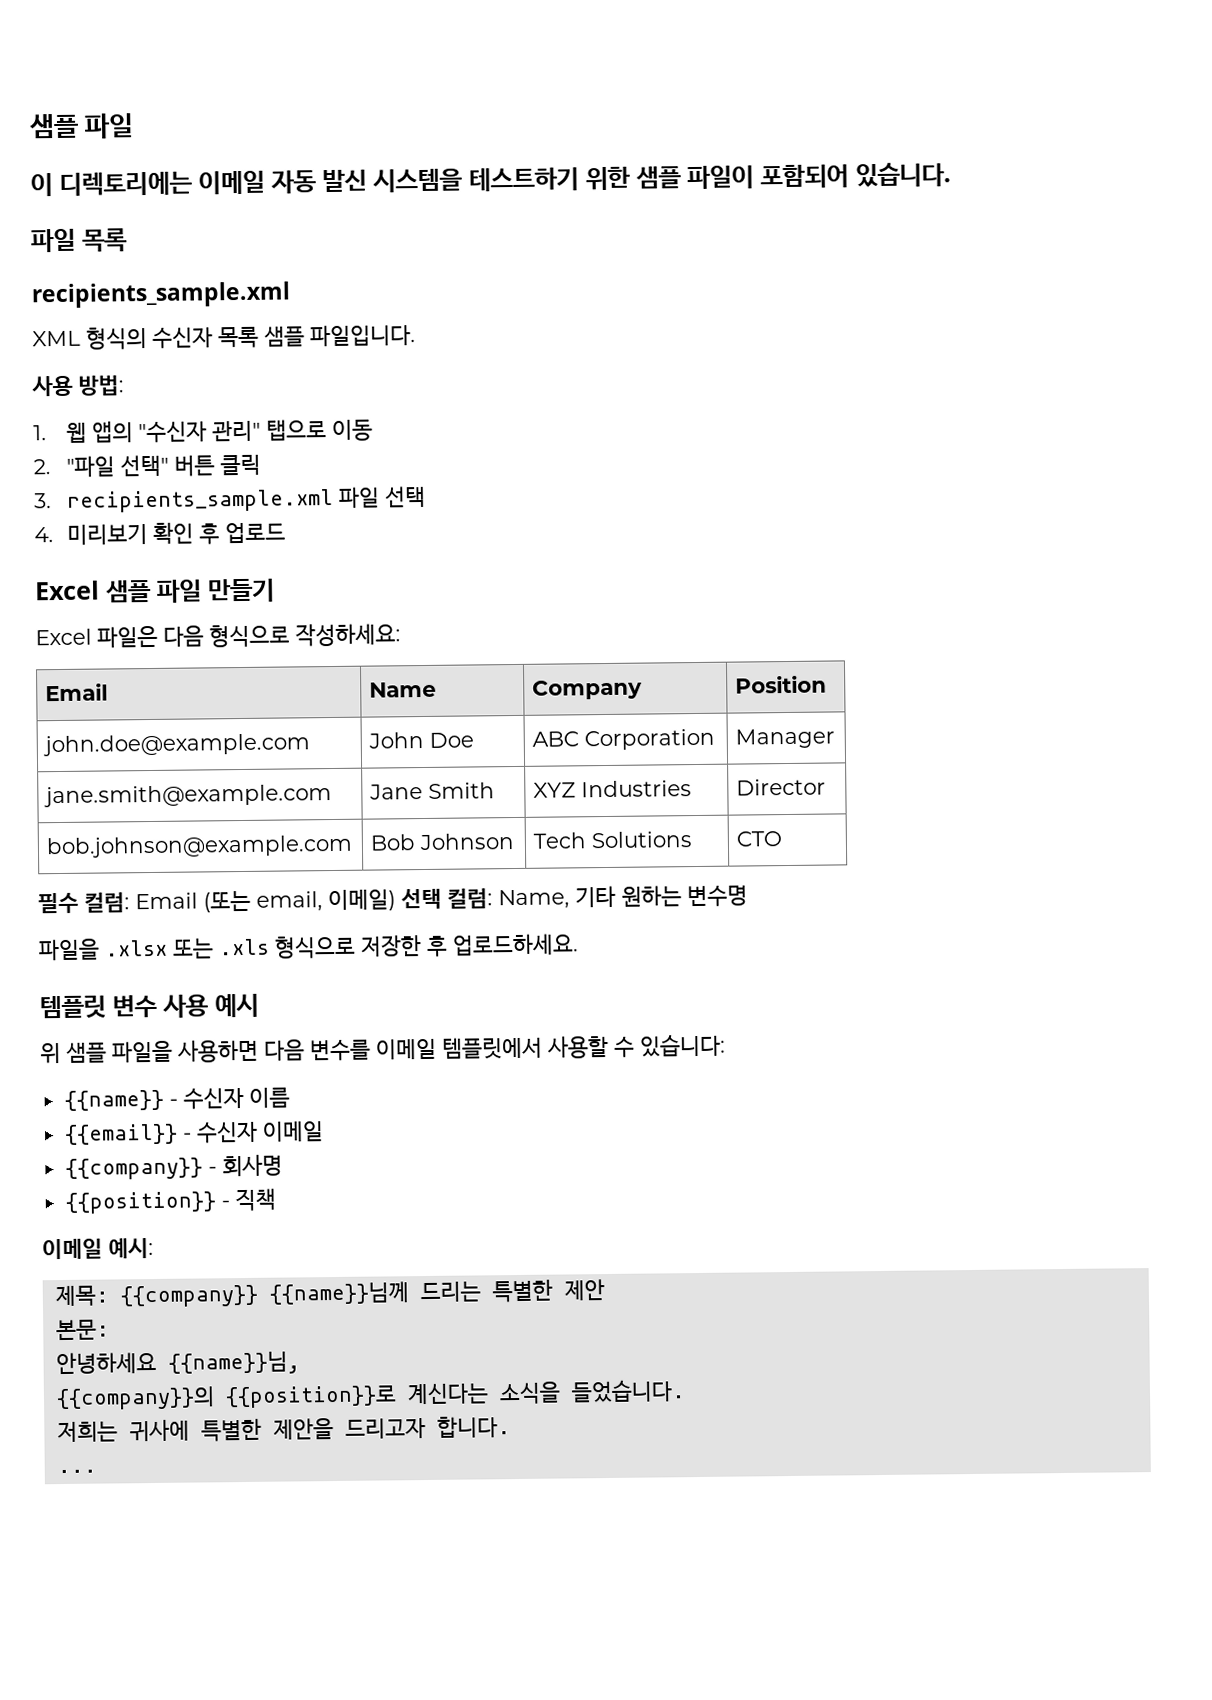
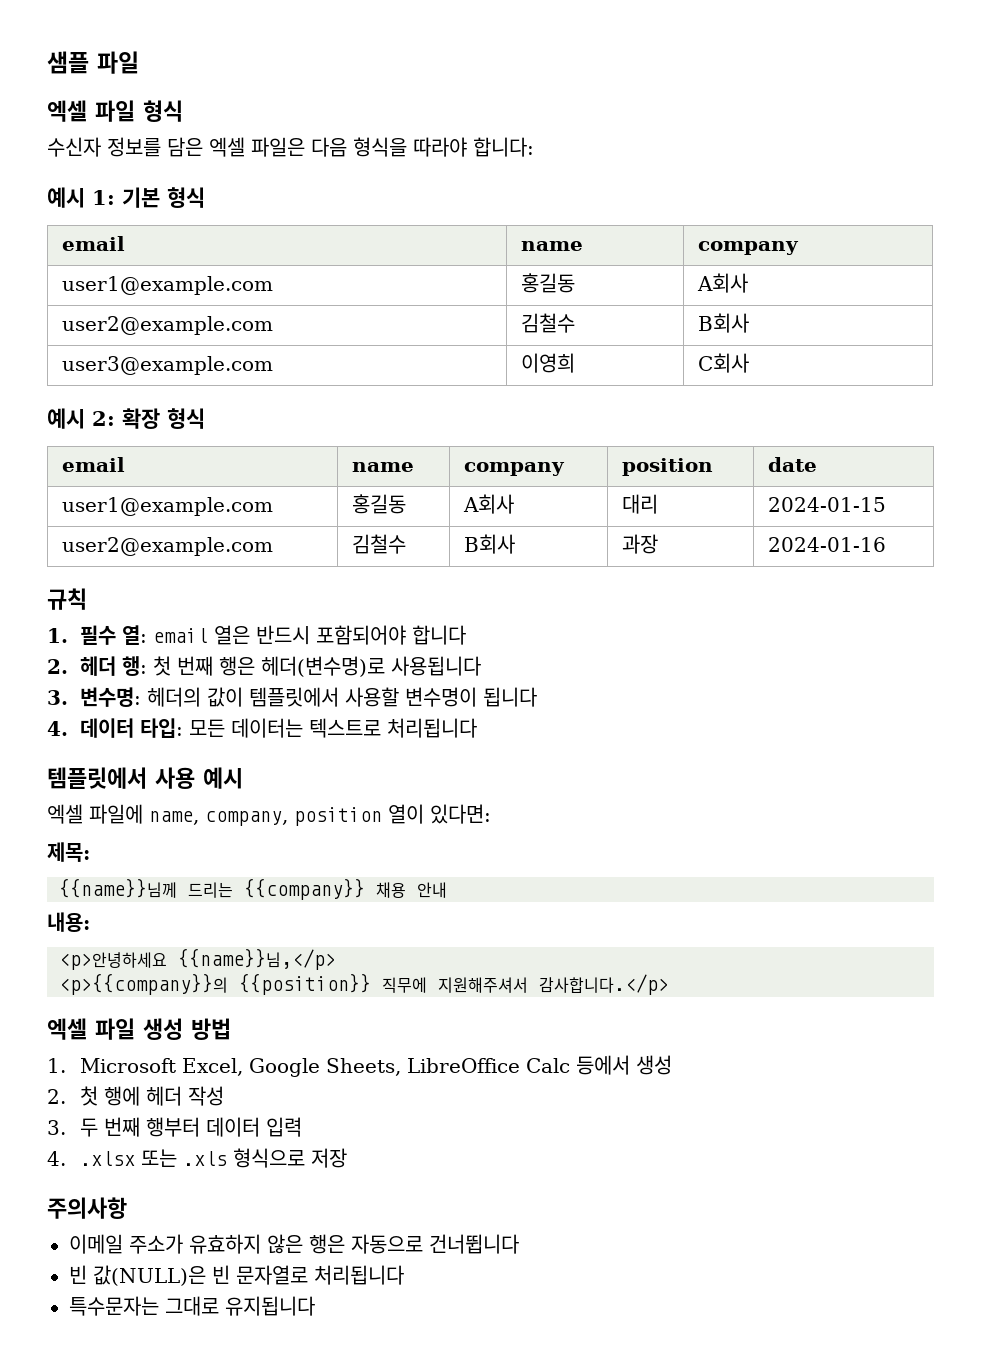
- 이 디렉토리에는 이메일 자동 발신 시스템을 테스트하기 위한 샘플 파일이 포함되어 있습니다.
- 파일 목록
- recipients_sample.xml
- XML 형식의 수신자 목록 샘플 파일입니다.
- 사용 방법:
- 1. 웹 앱의 "수신자 관리" 탭으로 이동
- 2. "파일 선택" 버튼 클릭
- 3. recipients_sample.xml 파일 선택
- 4. 미리보기 확인 후 업로드
- Excel 샘플 파일 만들기
- Excel 파일은 다음 형식으로 작성하세요:
- Email | Name | Company | Position
- john.doe@example.com | John Doe | ABC Corporation | Manager
- jane.smith@example.com | Jane Smith | XYZ Industries | Director
- bob.johnson@example.com | Bob Johnson | Tech Solutions | CTO
- 필수 컬럼: Email (또는 email, 이메일) 선택 컬럼: Name, 기타 원하는 변수명
- 파일을 .xlsx 또는 .xls 형식으로 저장한 후 업로드하세요.
- 템플릿 변수 사용 예시
- 위 샘플 파일을 사용하면 다음 변수를 이메일 템플릿에서 사용할 수 있습니다:
- {{name}} - 수신자 이름
- {{email}} - 수신자 이메일
- {{company}} - 회사명
- {{position}} - 직책
- 이메일 예시:
- 제목: {{company}} {{name}}님께 드리는 특별한 제안
- 본문:
- 안녕하세요 {{name}}님,
- {{company}}의 {{position}}로 계신다는 소식을 들었습니다.
- 저희는 귀사에 특별한 제안을 드리고자 합니다.
- ...
+ 엑셀 파일 형식
+ 수신자 정보를 담은 엑셀 파일은 다음 형식을 따라야 합니다:
+ 예시 1: 기본 형식
+ email | name | company
+ user1@example.com | 홍길동 | A회사
+ user2@example.com | 김철수 | B회사
+ user3@example.com | 이영희 | C회사
+ 예시 2: 확장 형식
+ email | name | company | position | date
+ user1@example.com | 홍길동 | A회사 | 대리 | 2024-01-15
+ user2@example.com | 김철수 | B회사 | 과장 | 2024-01-16
+ 규칙
+ 1. 필수 열: email 열은 반드시 포함되어야 합니다
+ 2. 헤더 행: 첫 번째 행은 헤더(변수명)로 사용됩니다
+ 3. 변수명: 헤더의 값이 템플릿에서 사용할 변수명이 됩니다
+ 4. 데이터 타입: 모든 데이터는 텍스트로 처리됩니다
+ 템플릿에서 사용 예시
+ 엑셀 파일에 name, company, position 열이 있다면:
+ 제목:
+ {{name}}님께 드리는 {{company}} 채용 안내
+ 내용:
+ <p>안녕하세요 {{name}}님,</p>
+ <p>{{company}}의 {{position}} 직무에 지원해주셔서 감사합니다.</p>
+ 엑셀 파일 생성 방법
+ 1. Microsoft Excel, Google Sheets, LibreOffice Calc 등에서 생성
+ 2. 첫 행에 헤더 작성
+ 3. 두 번째 행부터 데이터 입력
+ 4. .xlsx 또는 .xls 형식으로 저장
+ 주의사항
+ 이메일 주소가 유효하지 않은 행은 자동으로 건너뜁니다
+ 빈 값(NULL)은 빈 문자열로 처리됩니다
+ 특수문자는 그대로 유지됩니다

